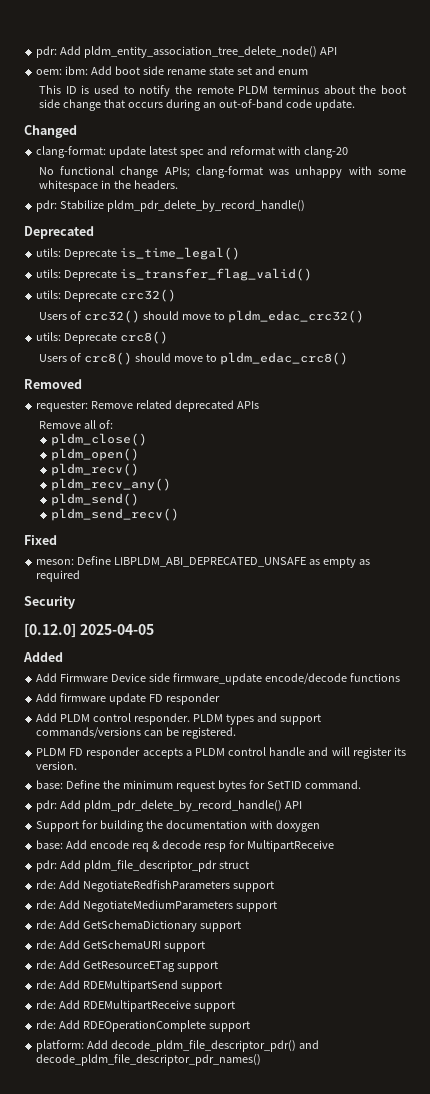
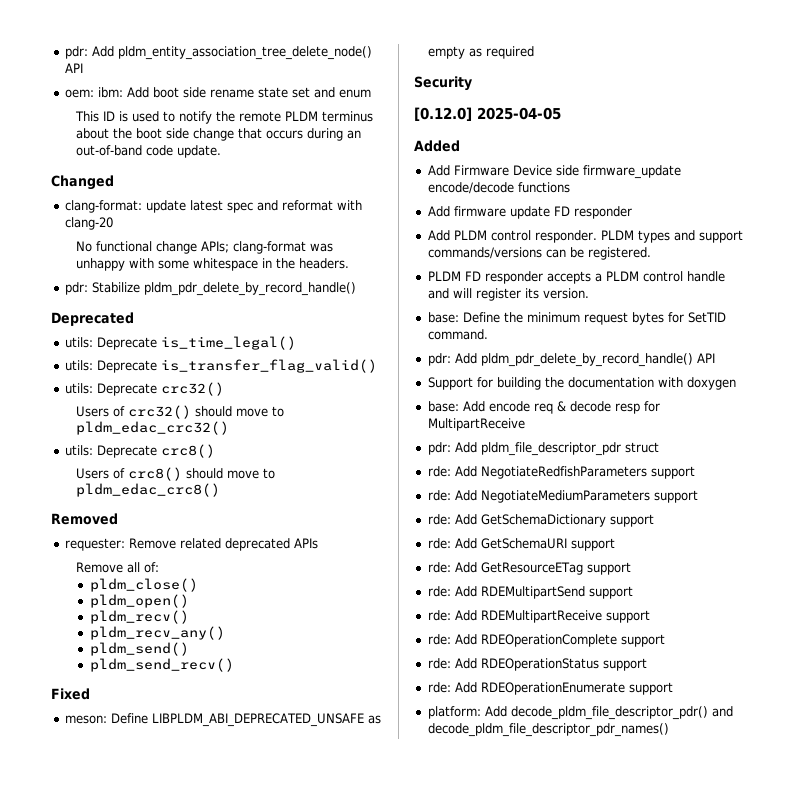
+ rde: Add RDEOperationStatus support
+ rde: Add RDEOperationEnumerate support

